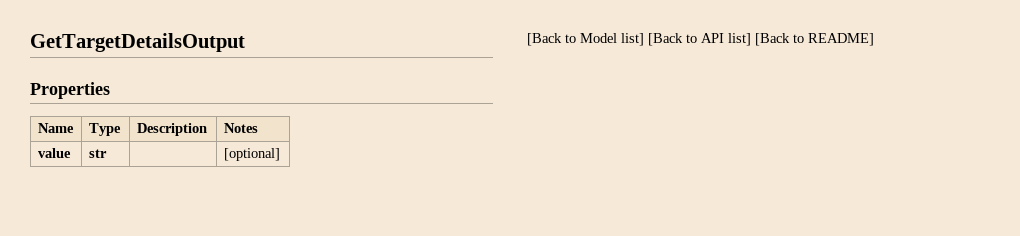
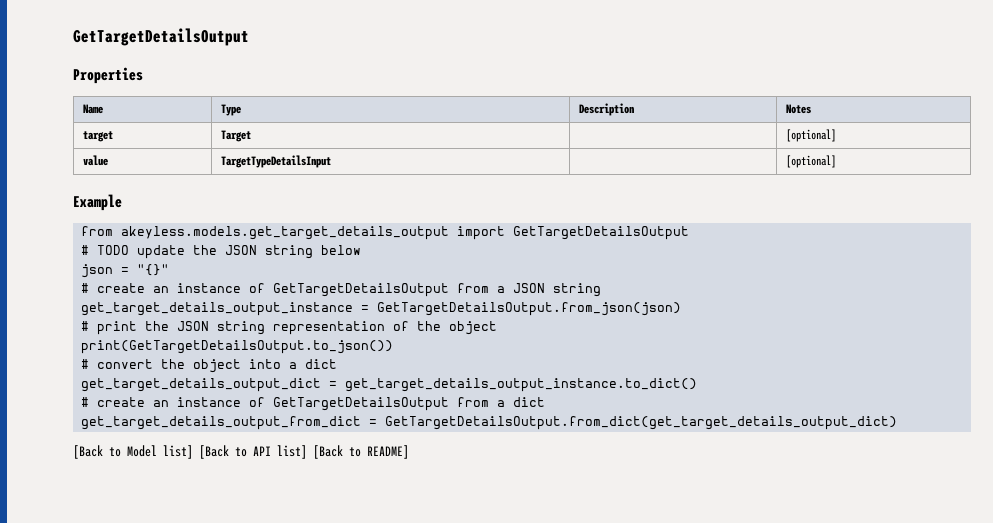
- value | str | | [optional]
+ target | Target | | [optional]
+ value | TargetTypeDetailsInput | | [optional]
+ Example
+ from akeyless.models.get_target_details_output import GetTargetDetailsOutput
+ # TODO update the JSON string below
+ json = "{}"
+ # create an instance of GetTargetDetailsOutput from a JSON string
+ get_target_details_output_instance = GetTargetDetailsOutput.from_json(json)
+ # print the JSON string representation of the object
+ print(GetTargetDetailsOutput.to_json())
+ # convert the object into a dict
+ get_target_details_output_dict = get_target_details_output_instance.to_dict()
+ # create an instance of GetTargetDetailsOutput from a dict
+ get_target_details_output_from_dict = GetTargetDetailsOutput.from_dict(get_target_details_output_dict)

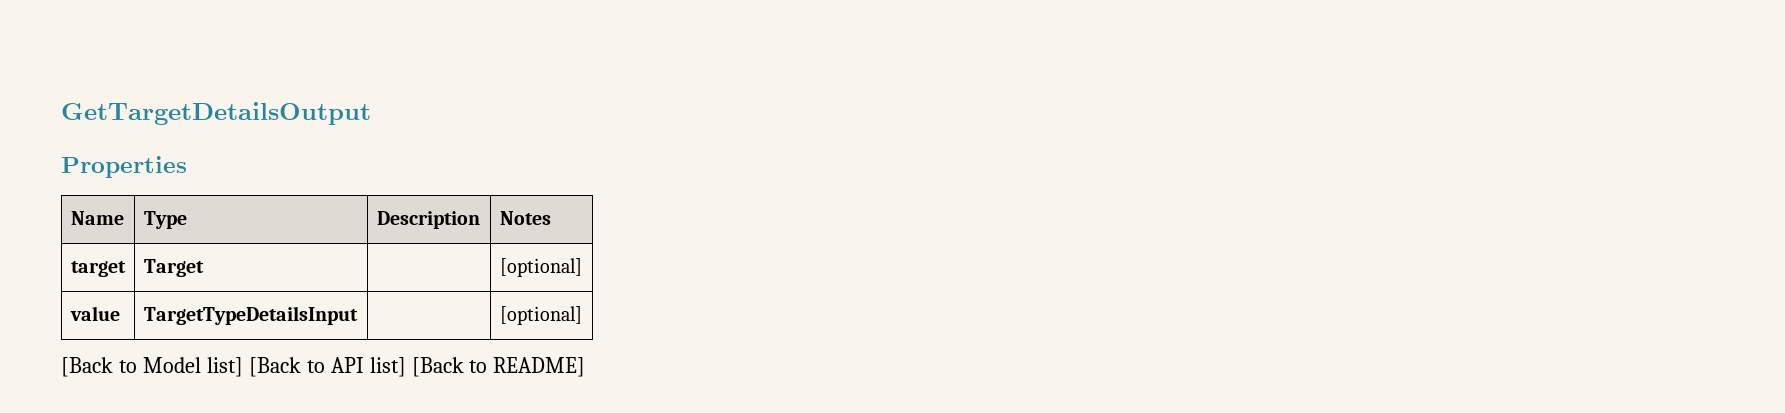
- Example
- from akeyless.models.get_target_details_output import GetTargetDetailsOutput
- # TODO update the JSON string below
- json = "{}"
- # create an instance of GetTargetDetailsOutput from a JSON string
- get_target_details_output_instance = GetTargetDetailsOutput.from_json(json)
- # print the JSON string representation of the object
- print(GetTargetDetailsOutput.to_json())
- # convert the object into a dict
- get_target_details_output_dict = get_target_details_output_instance.to_dict()
- # create an instance of GetTargetDetailsOutput from a dict
- get_target_details_output_from_dict = GetTargetDetailsOutput.from_dict(get_target_details_output_dict)

